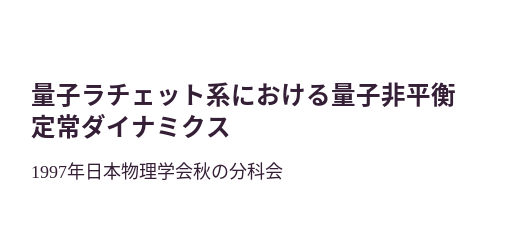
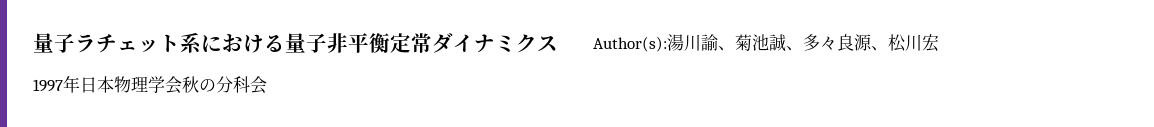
+ Author(s):湯川諭、菊池誠、多々良源、松川宏

